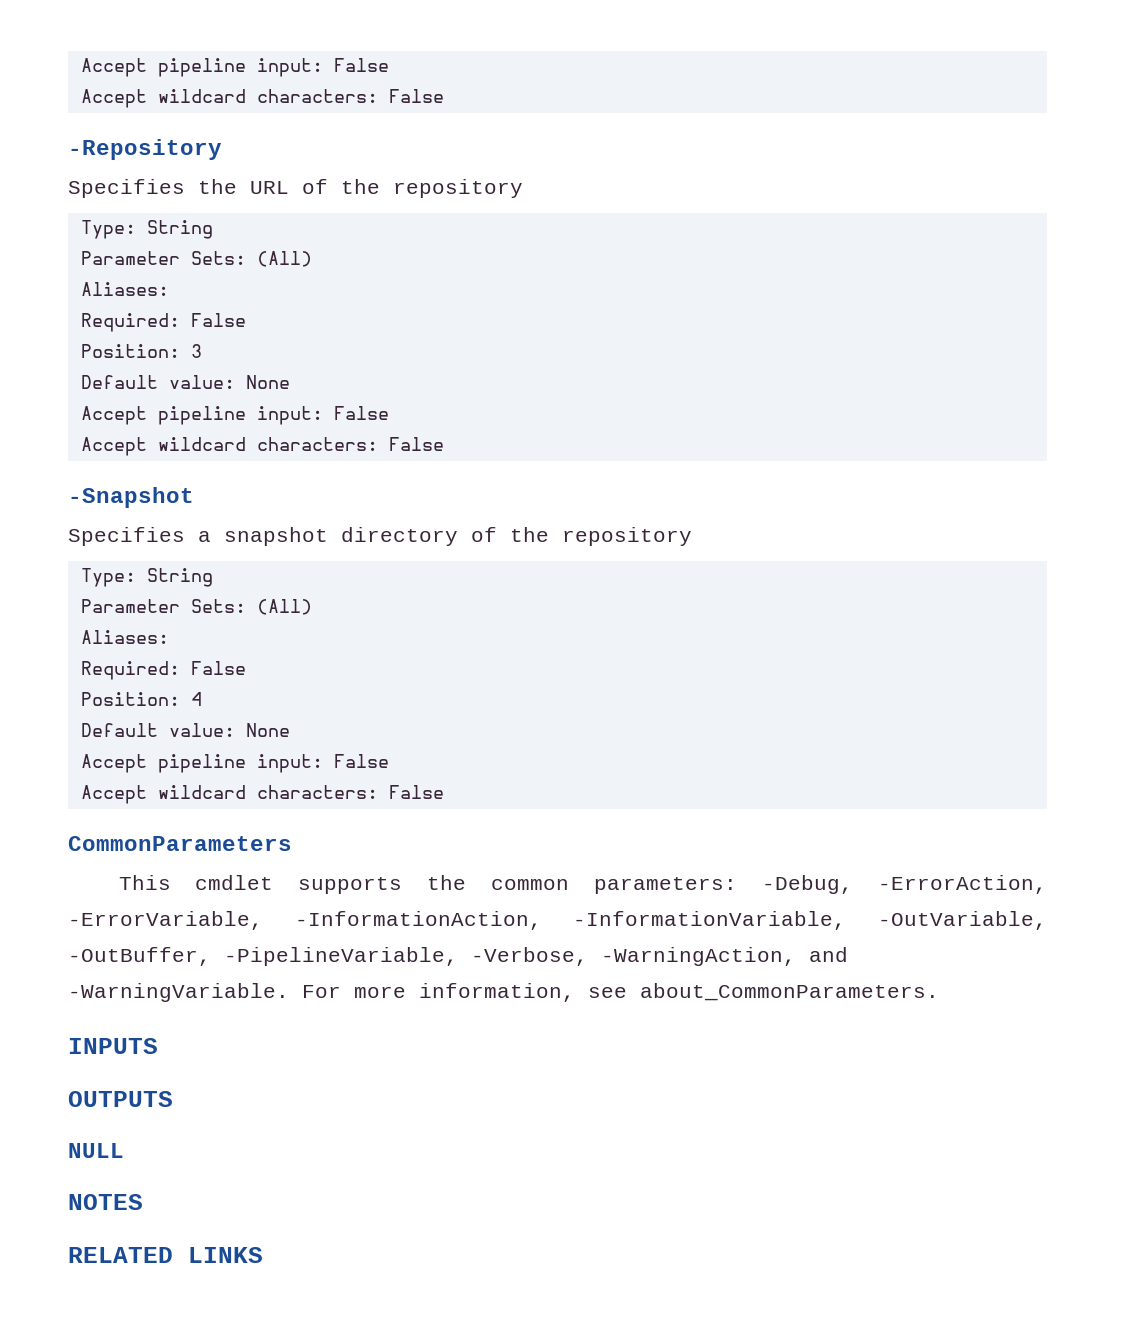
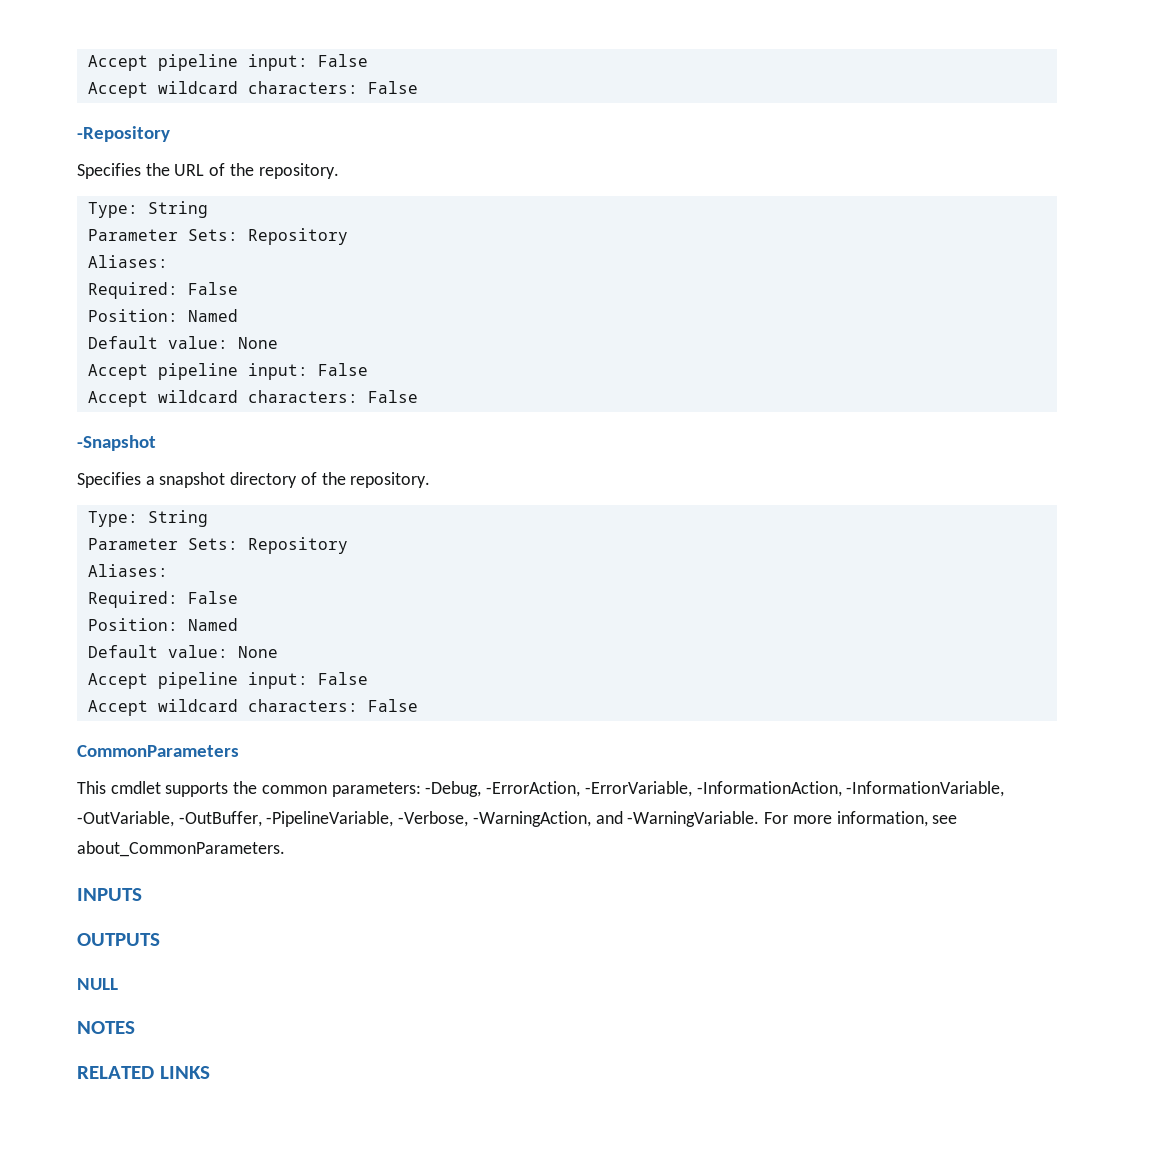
- Specifies the URL of the repository
+ Specifies the URL of the repository.
  Type: String
- Parameter Sets: (All)
+ Parameter Sets: Repository
  Aliases:
  Required: False
- Position: 3
+ Position: Named
- Specifies a snapshot directory of the repository
+ Specifies a snapshot directory of the repository.
  Type: String
- Parameter Sets: (All)
+ Parameter Sets: Repository
  Aliases:
  Required: False
- Position: 4
+ Position: Named

